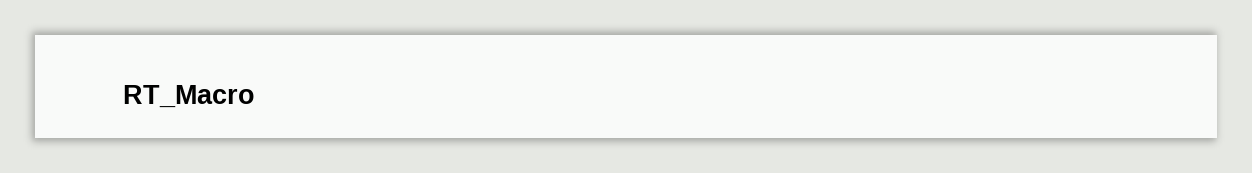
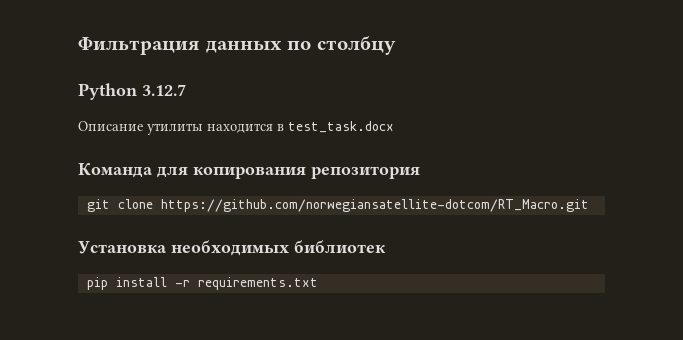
- RT_Macro
+ Фильтрация данных по столбцу
+ Python 3.12.7
+ Описание утилиты находится в test_task.docx
+ Команда для копирования репозитория
+ git clone https://github.com/norwegiansatellite-dotcom/RT_Macro.git
+ Установка необходимых библиотек
+ pip install -r requirements.txt

